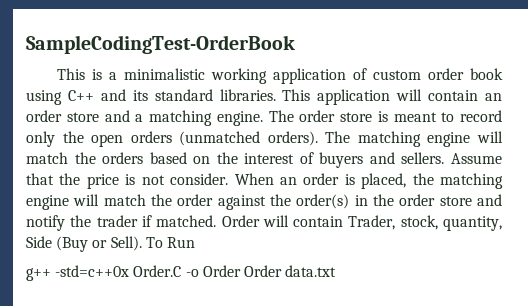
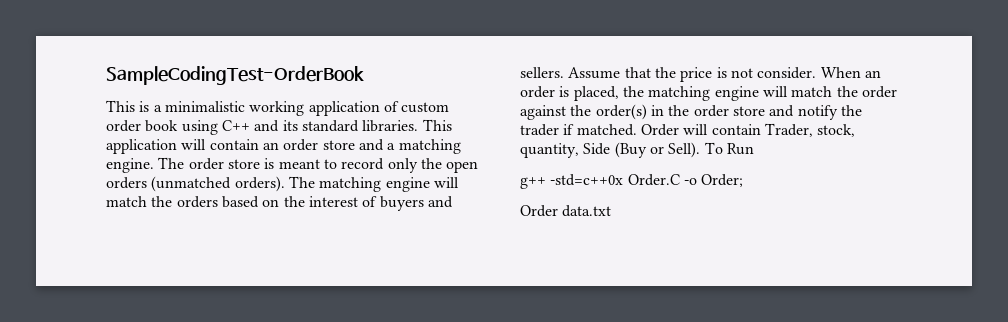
- g++ -std=c++0x Order.C -o Order Order data.txt
+ g++ -std=c++0x Order.C -o Order;
+ Order data.txt

